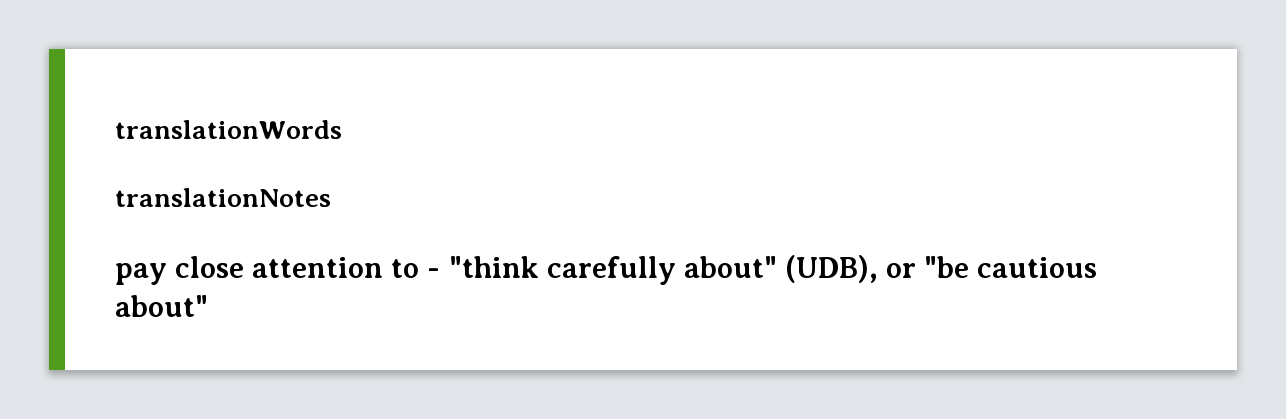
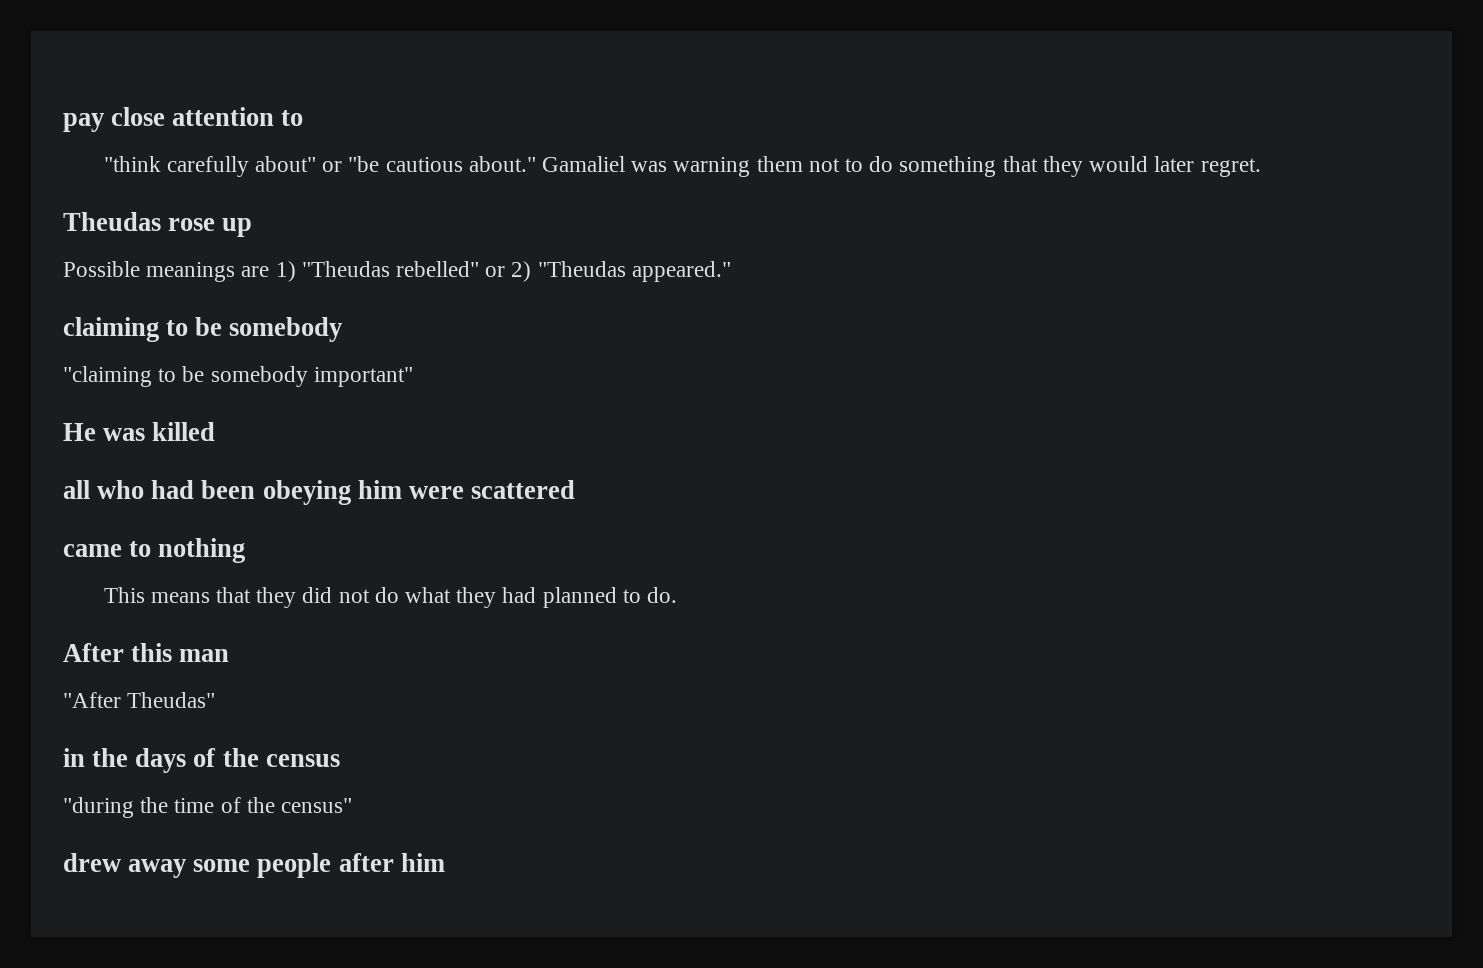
- translationWords
- translationNotes
- pay close attention to - "think carefully about" (UDB), or "be cautious about"
+ pay close attention to
+ "think carefully about" or "be cautious about." Gamaliel was warning them not to do something that they would later regret.
+ Theudas rose up
+ Possible meanings are 1) "Theudas rebelled" or 2) "Theudas appeared."
+ claiming to be somebody
+ "claiming to be somebody important"
+ He was killed
+ all who had been obeying him were scattered
+ came to nothing
+ This means that they did not do what they had planned to do.
+ After this man
+ "After Theudas"
+ in the days of the census
+ "during the time of the census"
+ drew away some people after him

